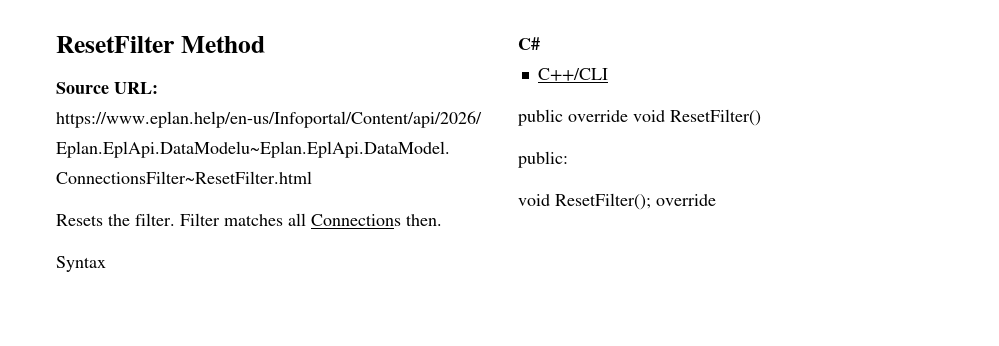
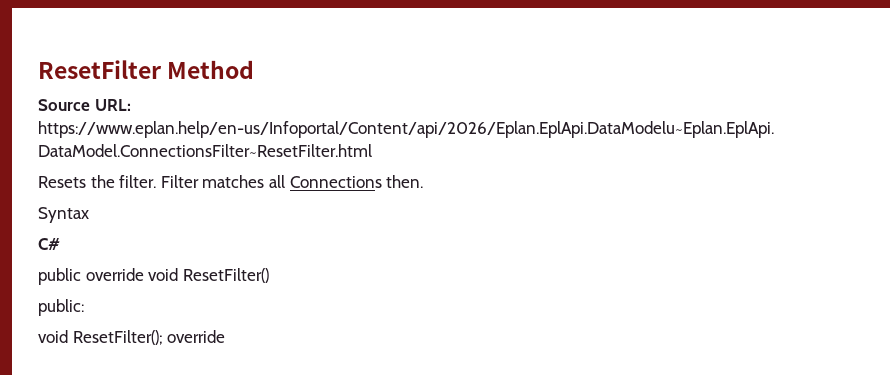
- C++/CLI

